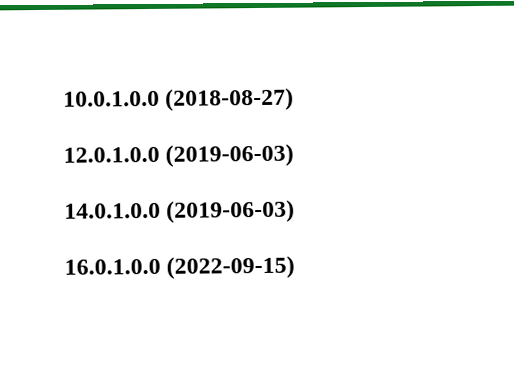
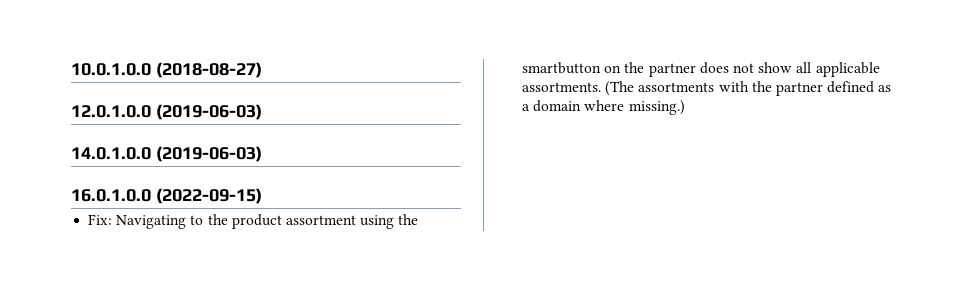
+ Fix: Navigating to the product assortment using the smartbutton on the partner does not show all applicable assortments. (The assortments with the partner defined as a domain where missing.)

